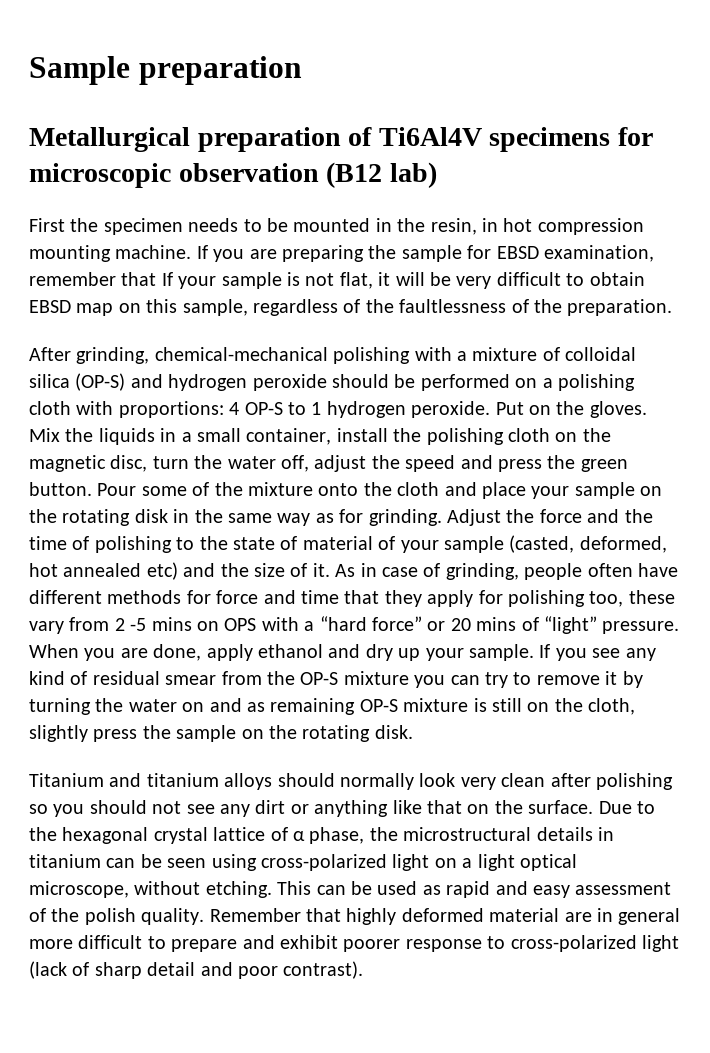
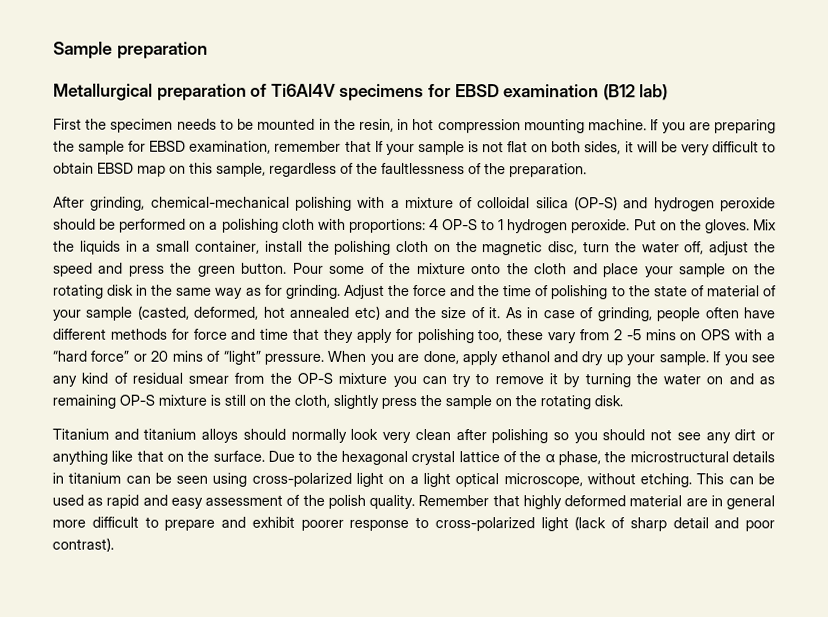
- Metallurgical preparation of Ti6Al4V specimens for microscopic observation (B12 lab)
+ Metallurgical preparation of Ti6Al4V specimens for EBSD examination (B12 lab)
- If you are preparing the sample for EBSD examination, remember that If your sample is not flat, it will be very difficult to obtain EBSD map on this sample, regardless of the faultlessness of the preparation.
+ If you are preparing the sample for EBSD examination, remember that If your sample is not flat on both sides, it will be very difficult to obtain EBSD map on this sample, regardless of the faultlessness of the preparation.
- Due to the hexagonal crystal lattice of α phase, the microstructural details in titanium can be seen using cross-polarized light on a light optical microscope, without etching.
+ Due to the hexagonal crystal lattice of the α phase, the microstructural details in titanium can be seen using cross-polarized light on a light optical microscope, without etching.

